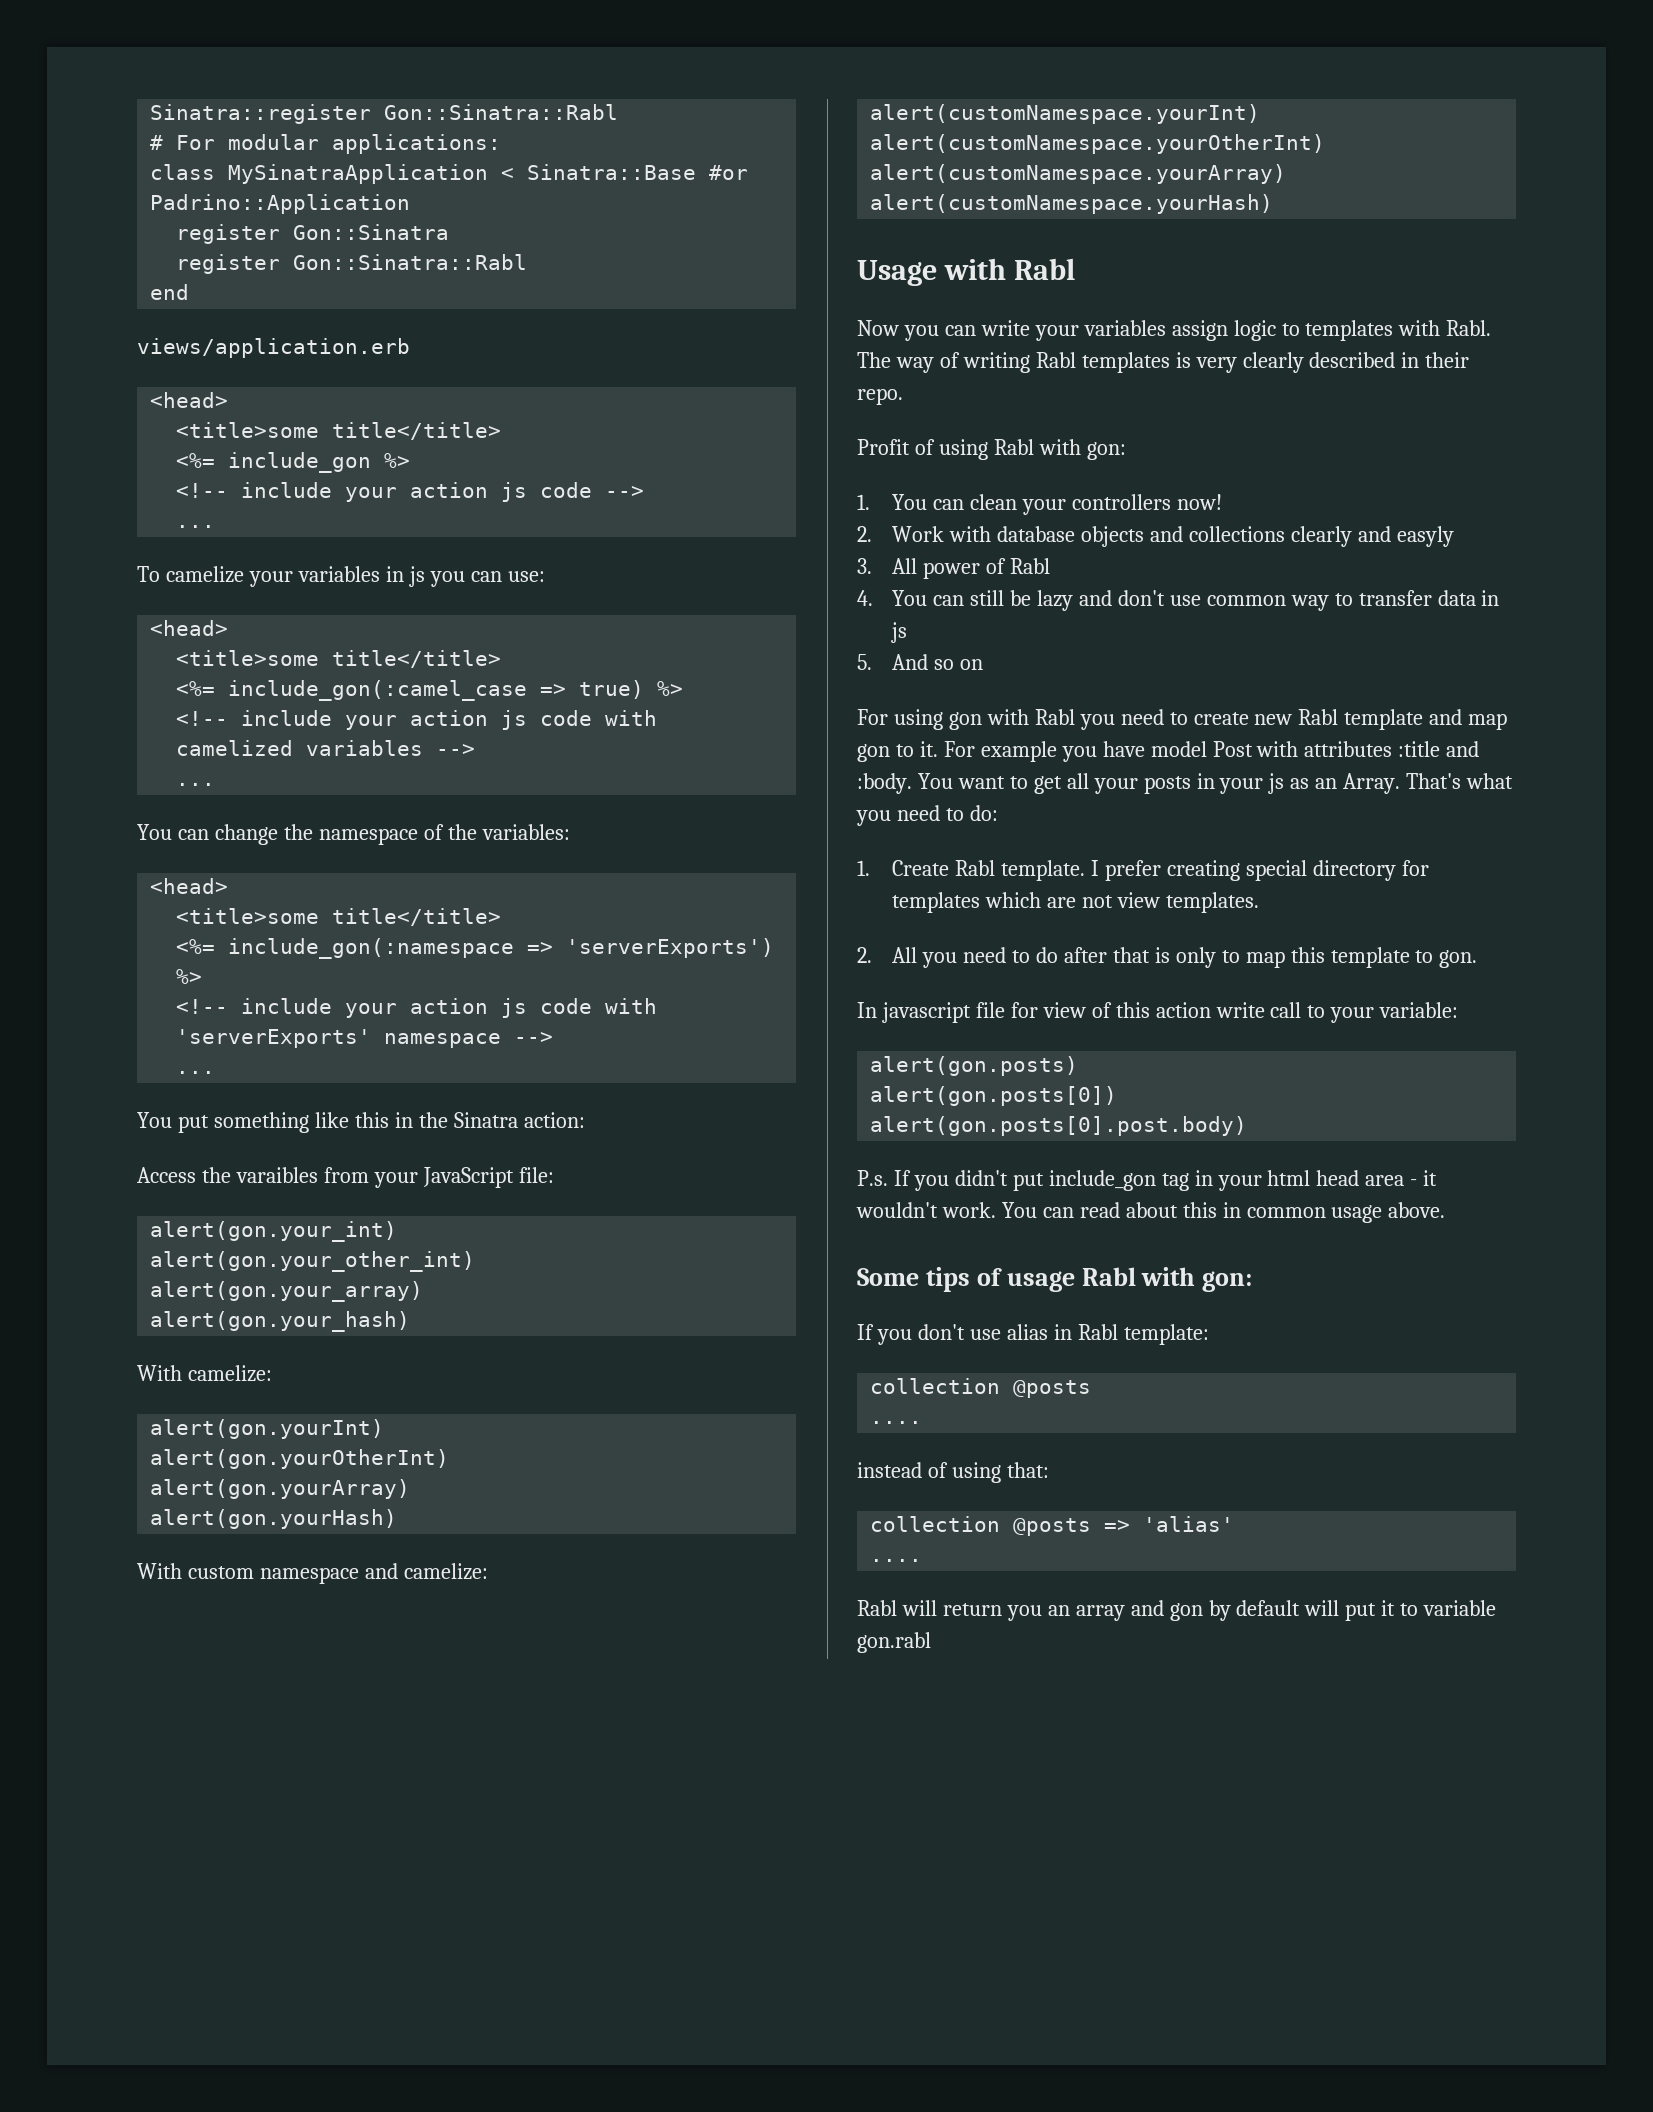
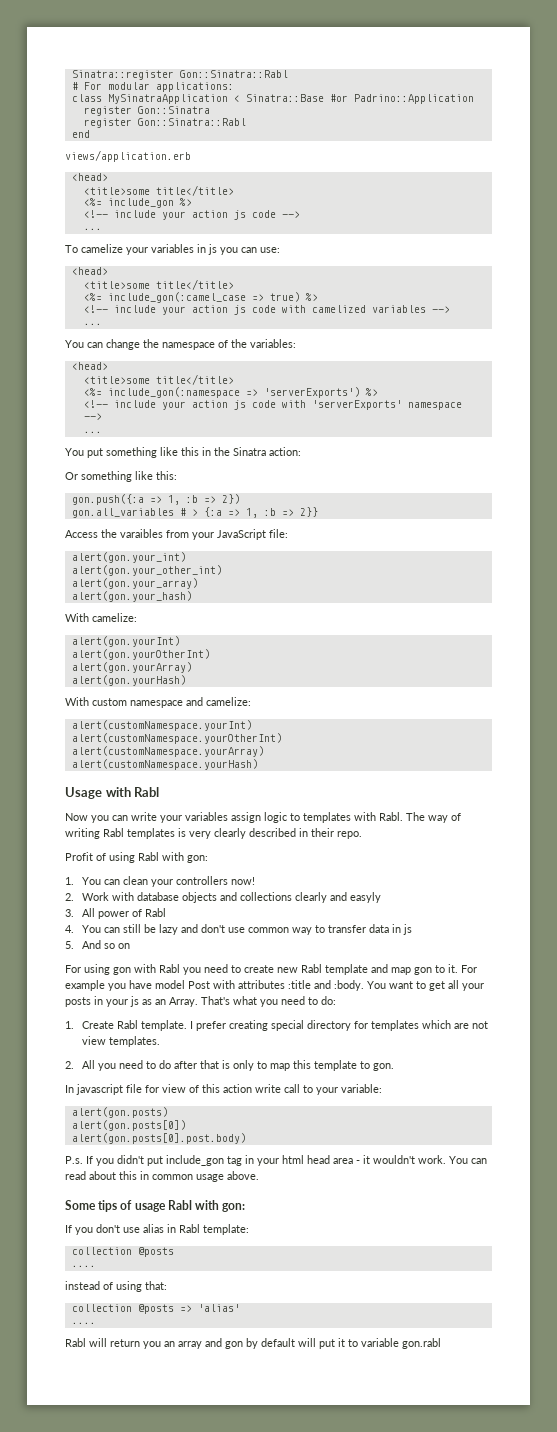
+ Or something like this:
+ gon.push({:a => 1, :b => 2})
+ gon.all_variables # > {:a => 1, :b => 2}}

